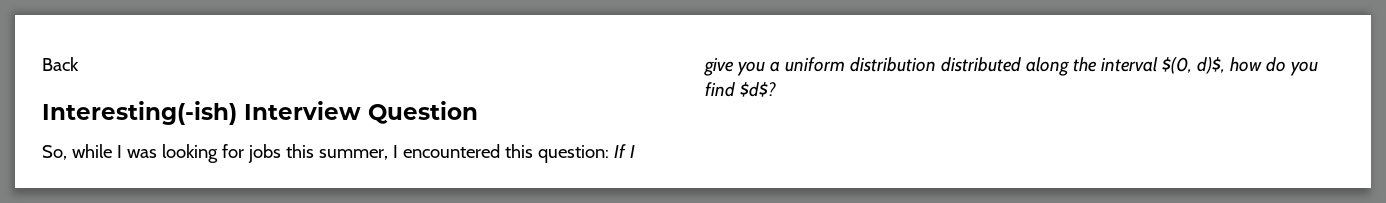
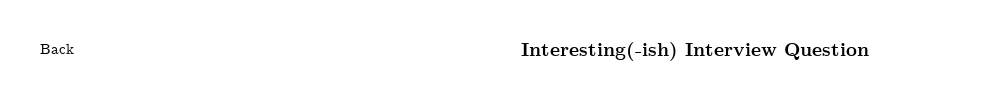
- So, while I was looking for jobs this summer, I encountered this question: If I give you a uniform distribution distributed along the interval $(0, d)$, how do you find $d$?

